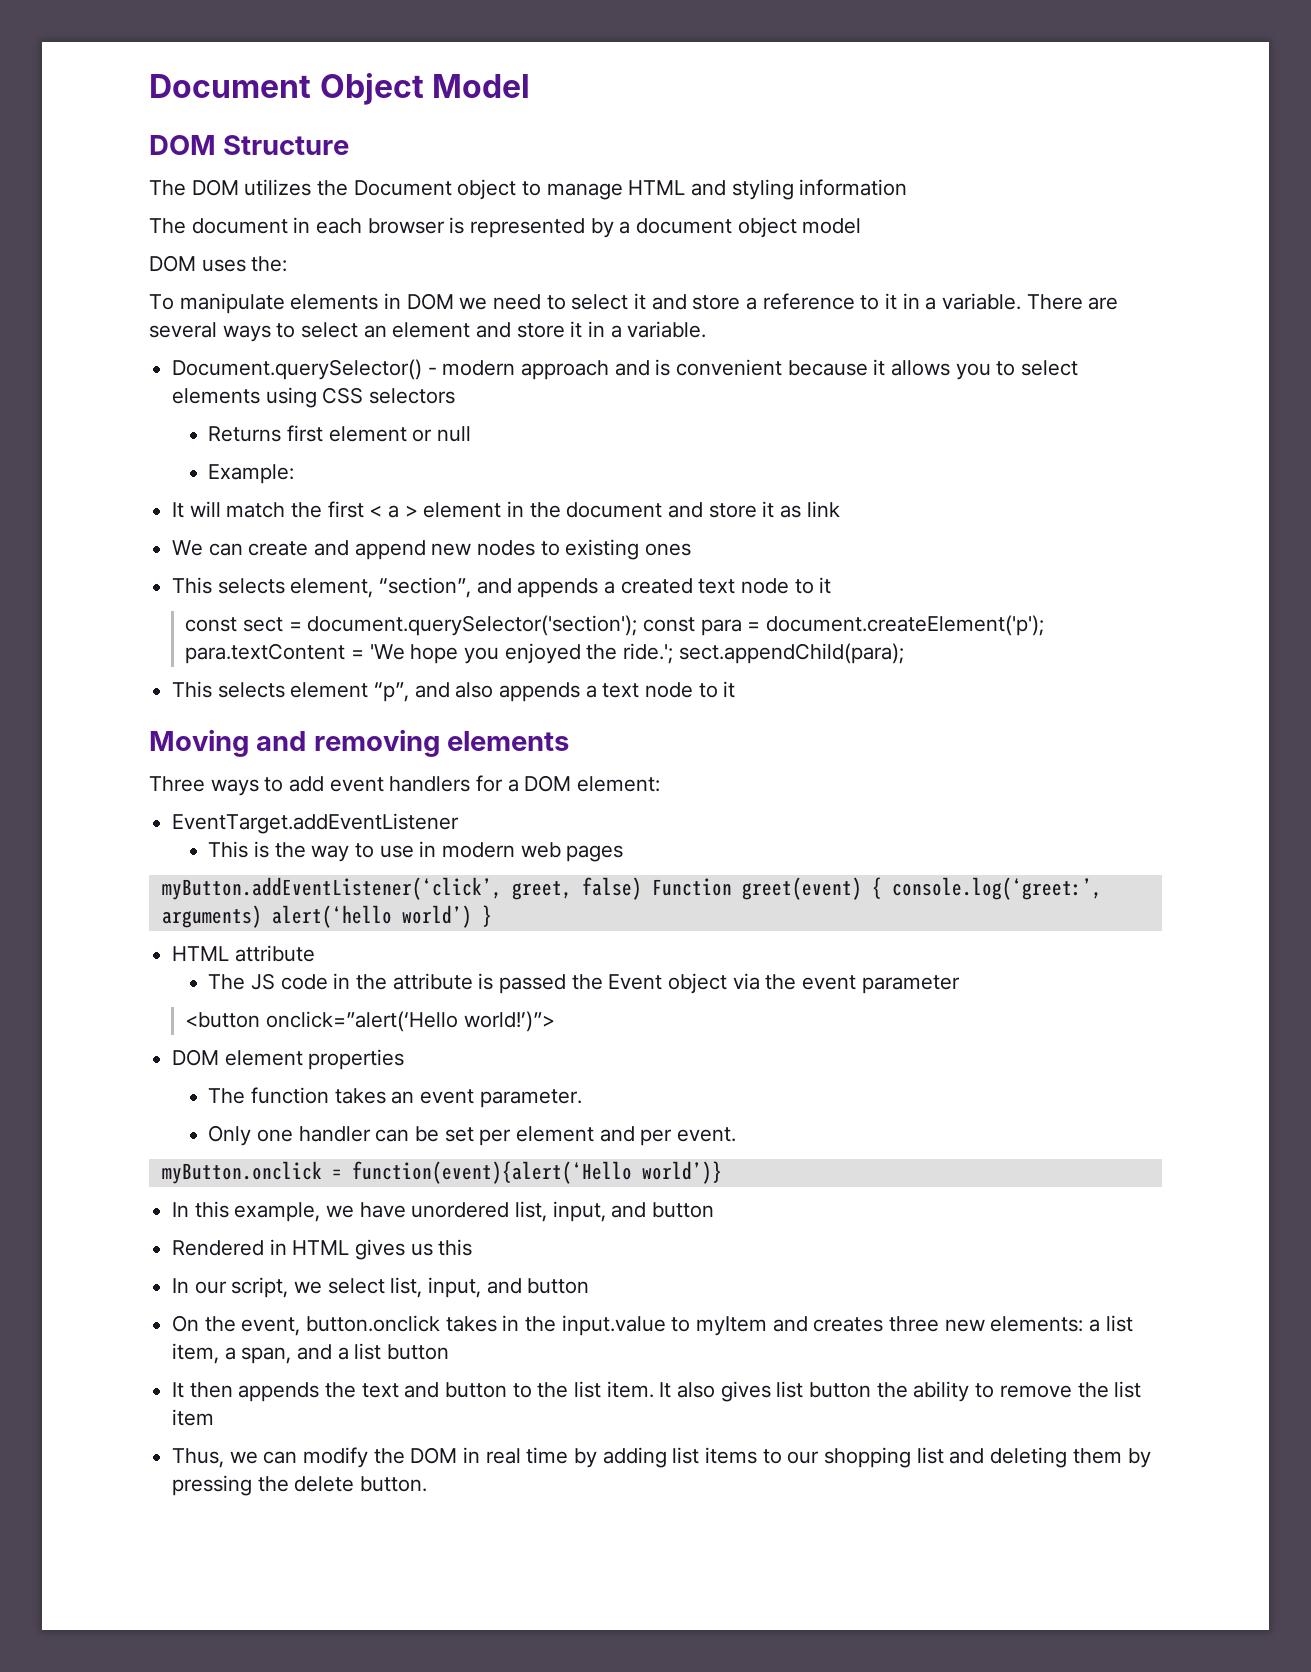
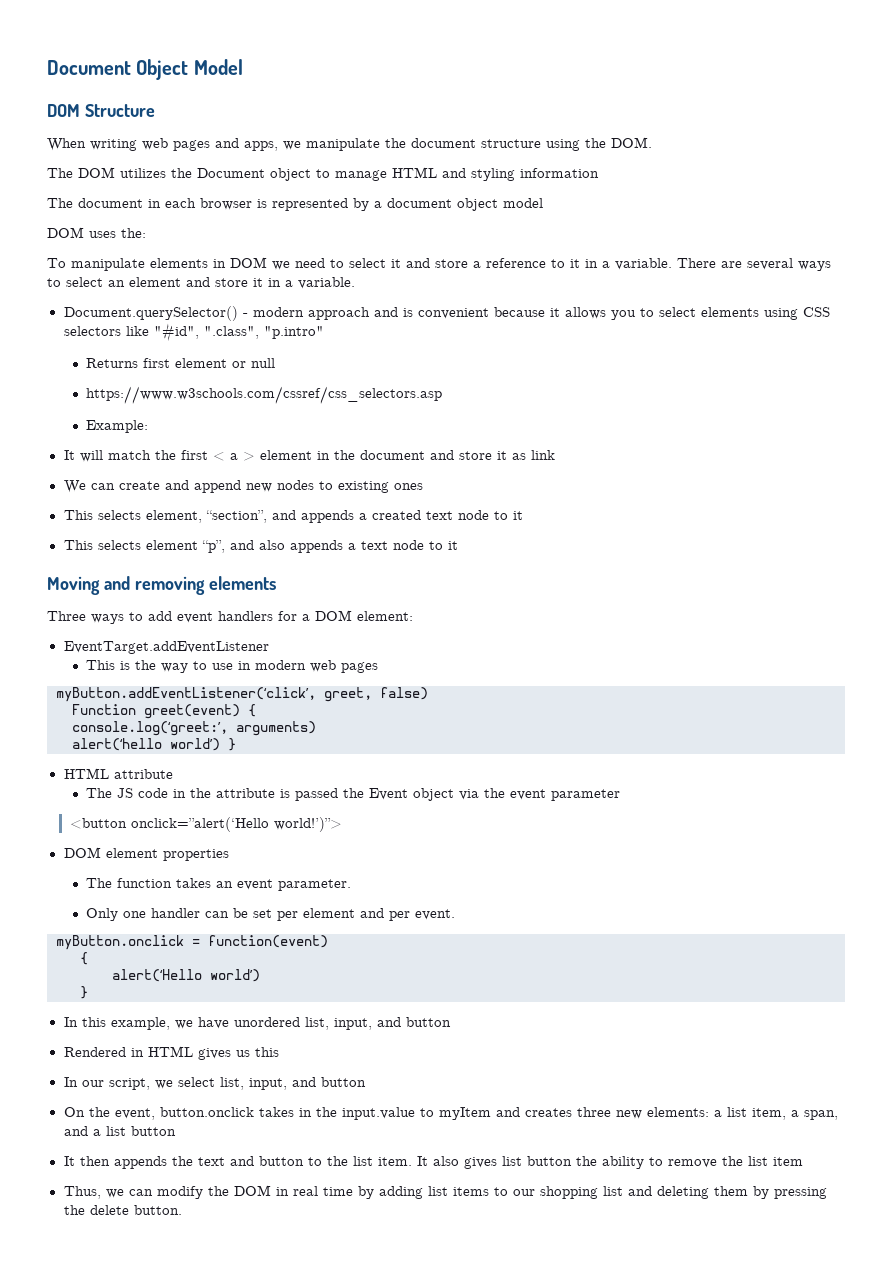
+ When writing web pages and apps, we manipulate the document structure using the DOM.
- Document.querySelector() - modern approach and is convenient because it allows you to select elements using CSS selectors
+ Document.querySelector() - modern approach and is convenient because it allows you to select elements using CSS selectors like "#id", ".class", "p.intro"
+ https://www.w3schools.com/cssref/css_selectors.asp
- const sect = document.querySelector('section'); const para = document.createElement('p'); para.textContent = 'We hope you enjoyed the ride.'; sect.appendChild(para);
- myButton.addEventListener(‘click’, greet, false) Function greet(event) { console.log(‘greet:’, arguments) alert(‘hello world’) }
+ myButton.addEventListener(‘click’, greet, false)
+ Function greet(event) {
+ console.log(‘greet:’, arguments)
+ alert(‘hello world’) }
- myButton.onclick = function(event){alert(‘Hello world’)}
+ myButton.onclick = function(event)
+ {
+ alert(‘Hello world’)
+ }

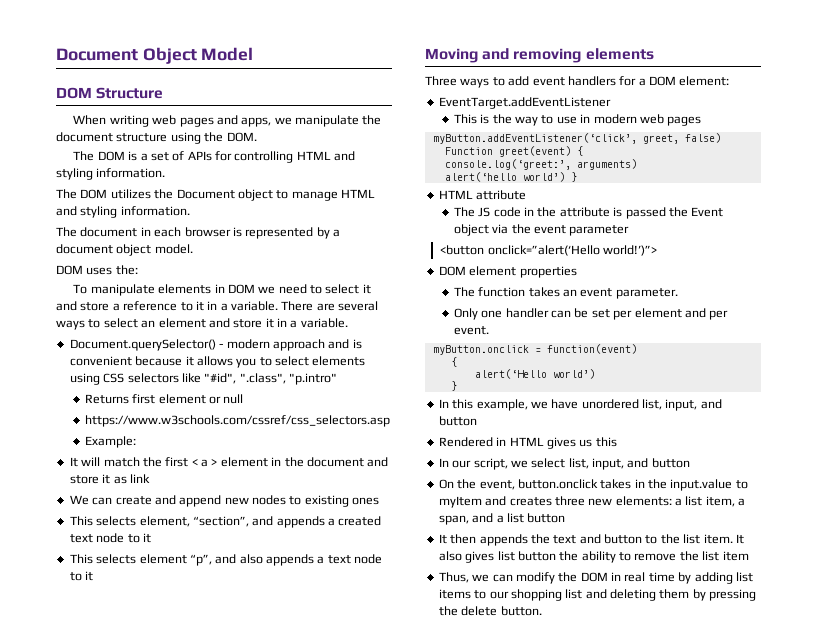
+ The DOM is a set of APIs for controlling HTML and styling information.
- The DOM utilizes the Document object to manage HTML and styling information
+ The DOM utilizes the Document object to manage HTML and styling information.
- The document in each browser is represented by a document object model
+ The document in each browser is represented by a document object model.

